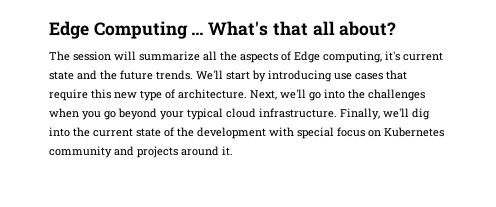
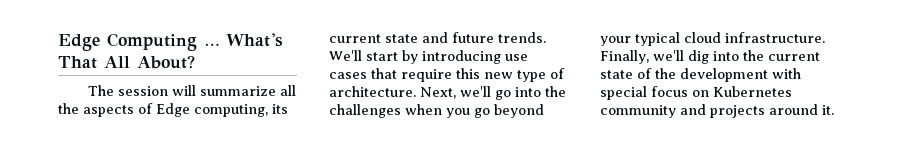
- What's that all about?
+ What's That All About?
- The session will summarize all the aspects of Edge computing, it's current state and the future trends.
+ The session will summarize all the aspects of Edge computing, its current state and future trends.

